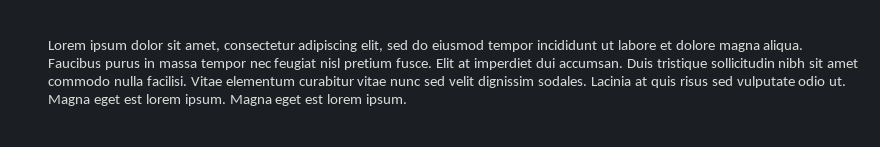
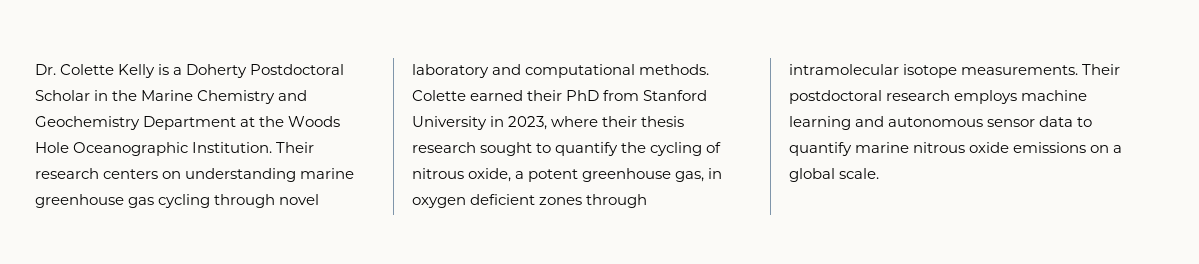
- Lorem ipsum dolor sit amet, consectetur adipiscing elit, sed do eiusmod tempor incididunt ut labore et dolore magna aliqua. Faucibus purus in massa tempor nec feugiat nisl pretium fusce. Elit at imperdiet dui accumsan. Duis tristique sollicitudin nibh sit amet commodo nulla facilisi. Vitae elementum curabitur vitae nunc sed velit dignissim sodales. Lacinia at quis risus sed vulputate odio ut. Magna eget est lorem ipsum. Magna eget est lorem ipsum.
+ Dr. Colette Kelly is a Doherty Postdoctoral Scholar in the Marine Chemistry and Geochemistry Department at the Woods Hole Oceanographic Institution. Their research centers on understanding marine greenhouse gas cycling through novel laboratory and computational methods. Colette earned their PhD from Stanford University in 2023, where their thesis research sought to quantify the cycling of nitrous oxide, a potent greenhouse gas, in oxygen deficient zones through intramolecular isotope measurements. Their postdoctoral research employs machine learning and autonomous sensor data to quantify marine nitrous oxide emissions on a global scale.

